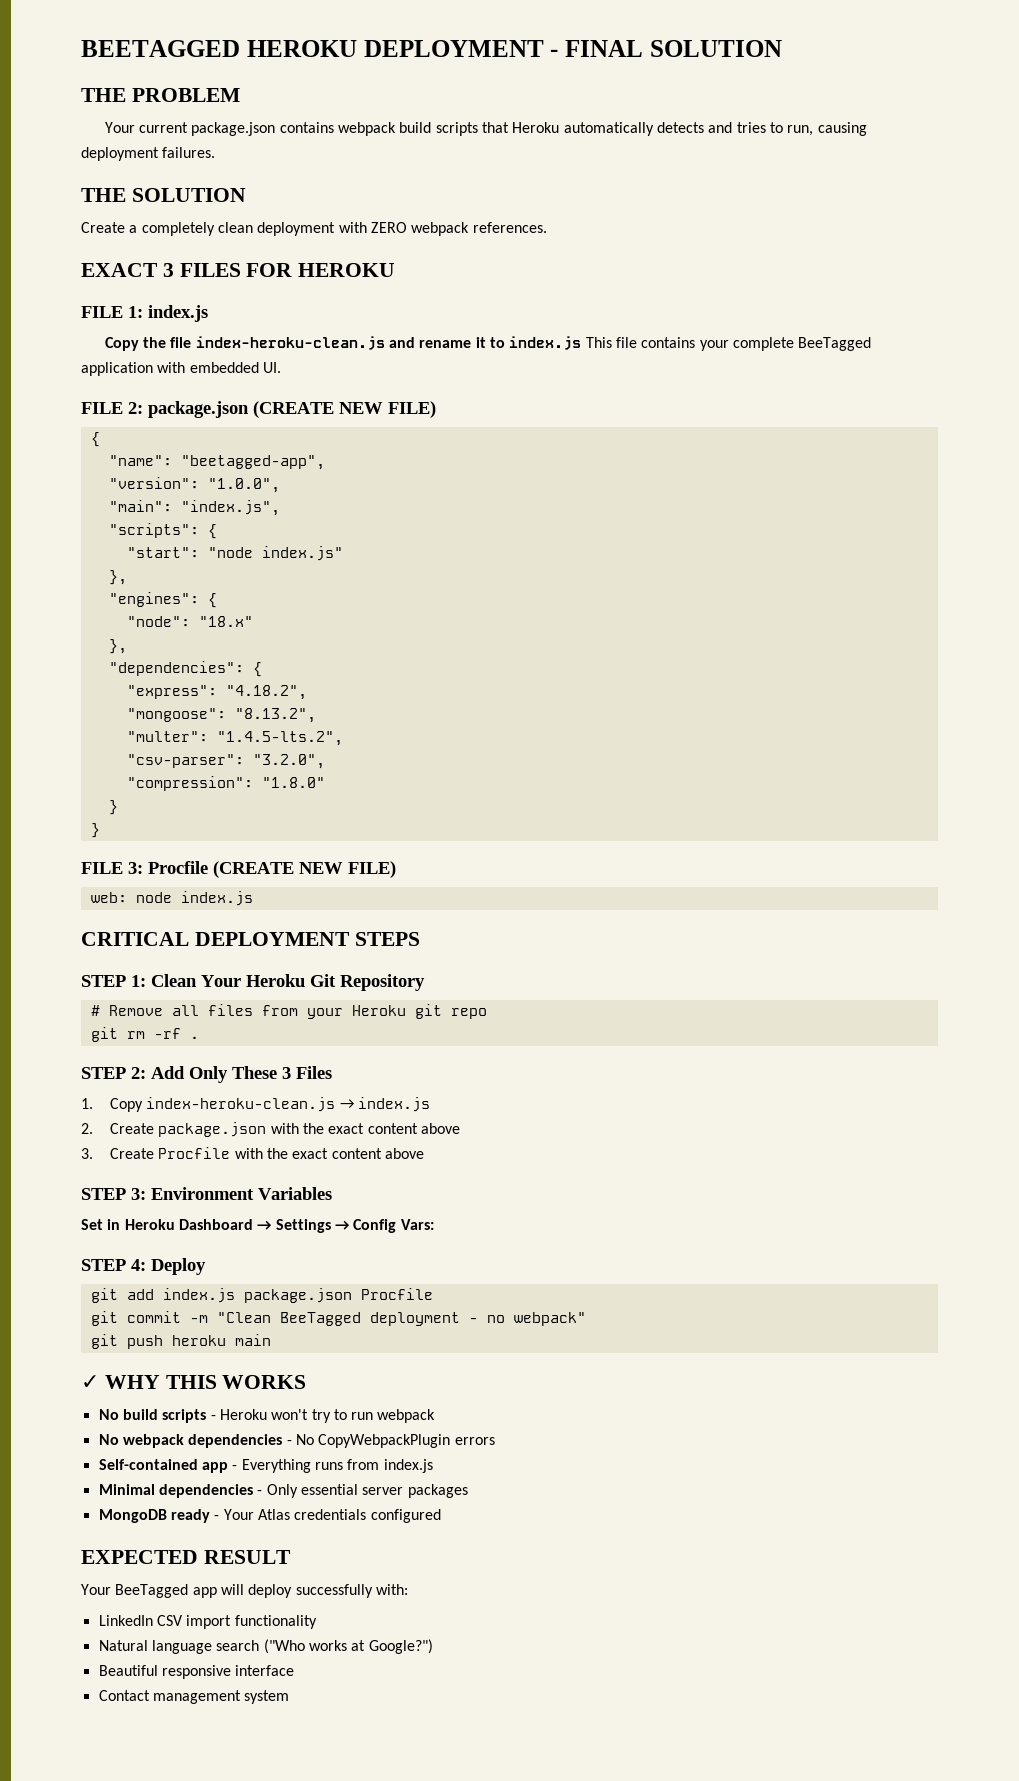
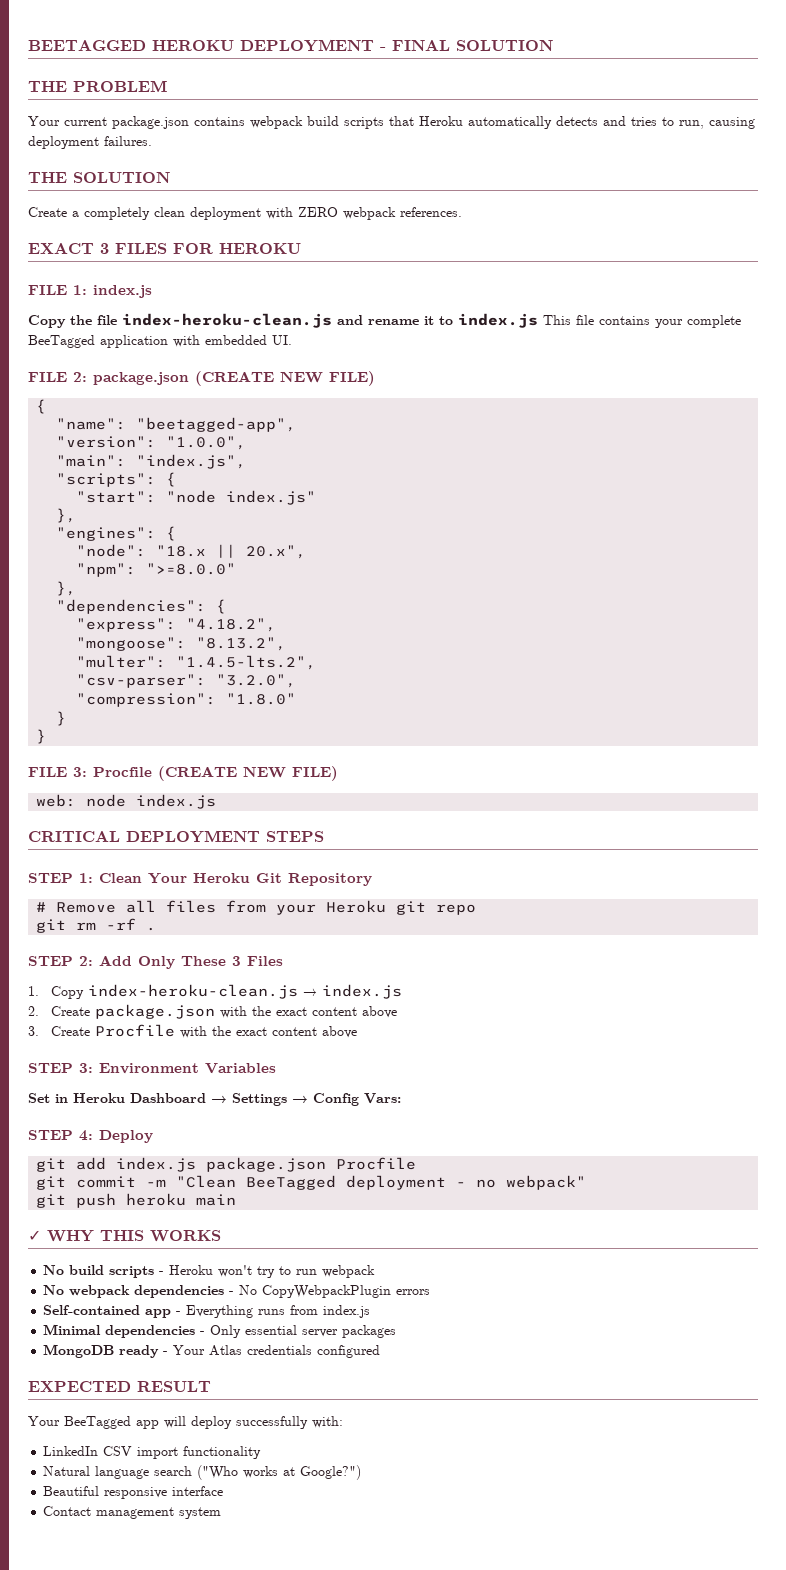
- "node": "18.x"
+ "node": "18.x || 20.x",
+ "npm": ">=8.0.0"

